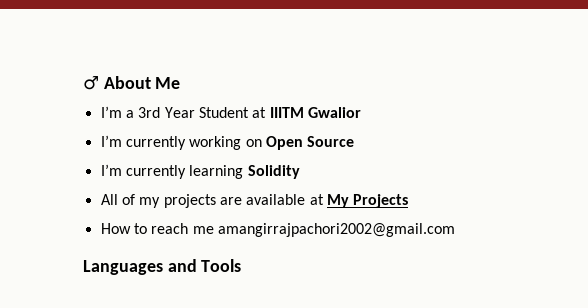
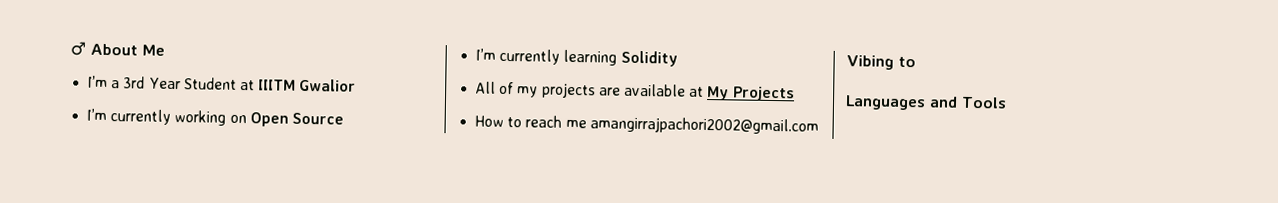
+ Vibing to

